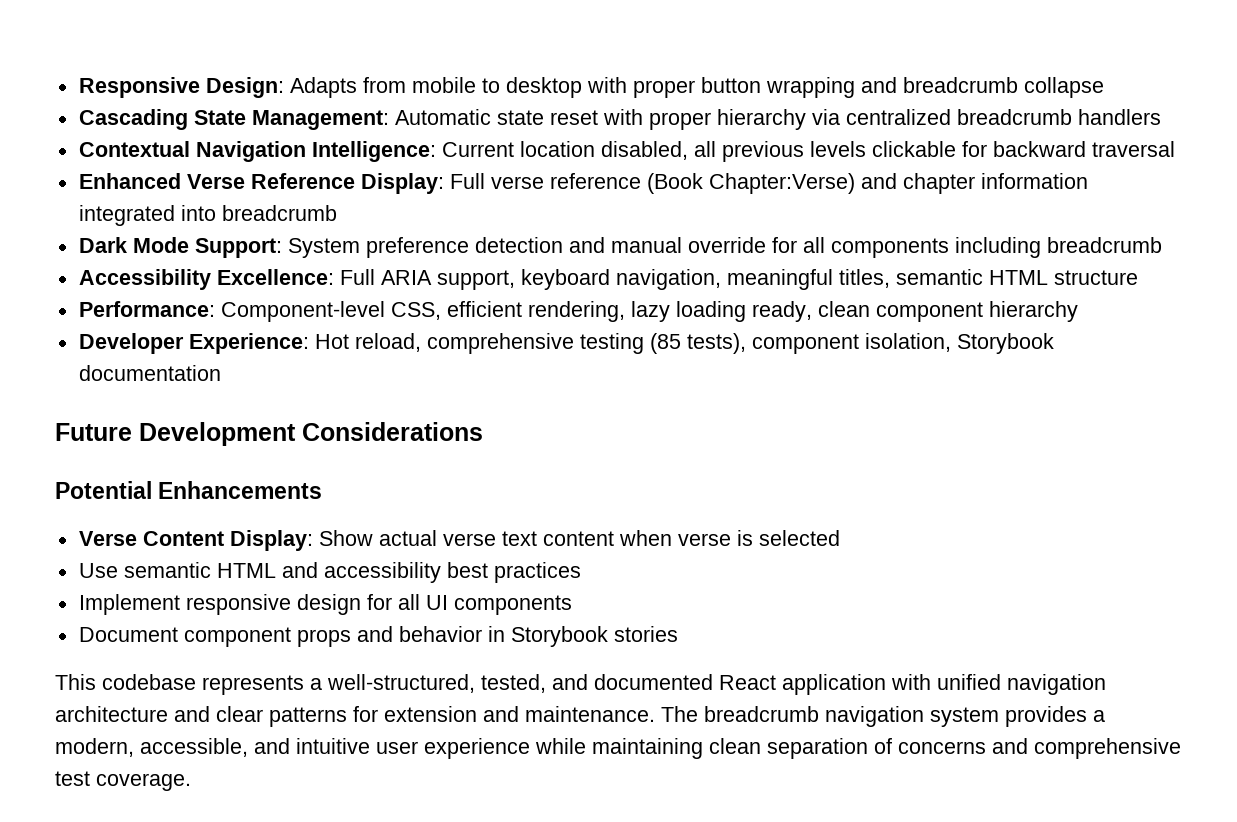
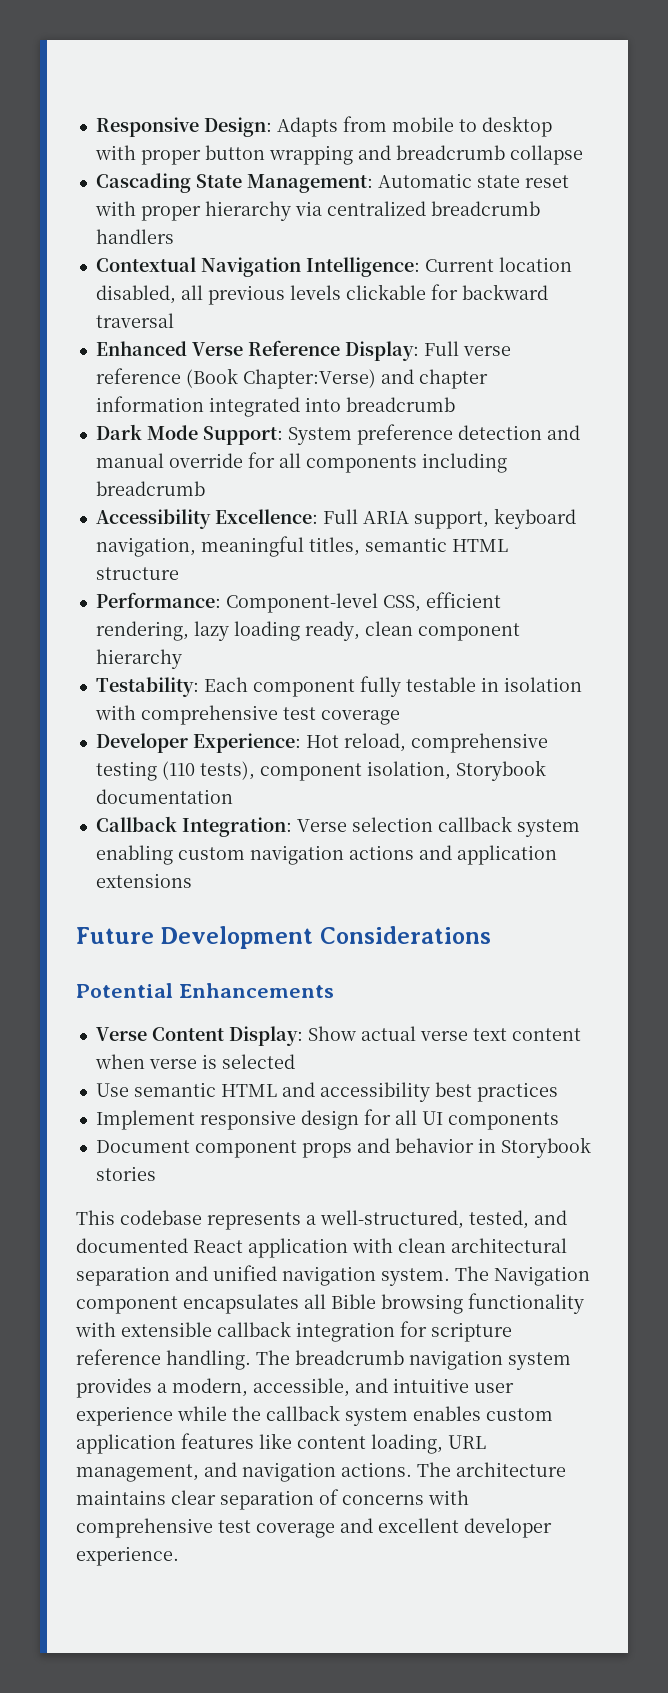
+ Testability: Each component fully testable in isolation with comprehensive test coverage
- Developer Experience: Hot reload, comprehensive testing (85 tests), component isolation, Storybook documentation
+ Developer Experience: Hot reload, comprehensive testing (110 tests), component isolation, Storybook documentation
+ Callback Integration: Verse selection callback system enabling custom navigation actions and application extensions
- This codebase represents a well-structured, tested, and documented React application with unified navigation architecture and clear patterns for extension and maintenance.
+ This codebase represents a well-structured, tested, and documented React application with clean architectural separation and unified navigation system. The Navigation component encapsulates all Bible browsing functionality with extensible callback integration for scripture reference handling.
- The breadcrumb navigation system provides a modern, accessible, and intuitive user experience while maintaining clean separation of concerns and comprehensive test coverage.
+ The breadcrumb navigation system provides a modern, accessible, and intuitive user experience while the callback system enables custom application features like content loading, URL management, and navigation actions. The architecture maintains clear separation of concerns with comprehensive test coverage and excellent developer experience.

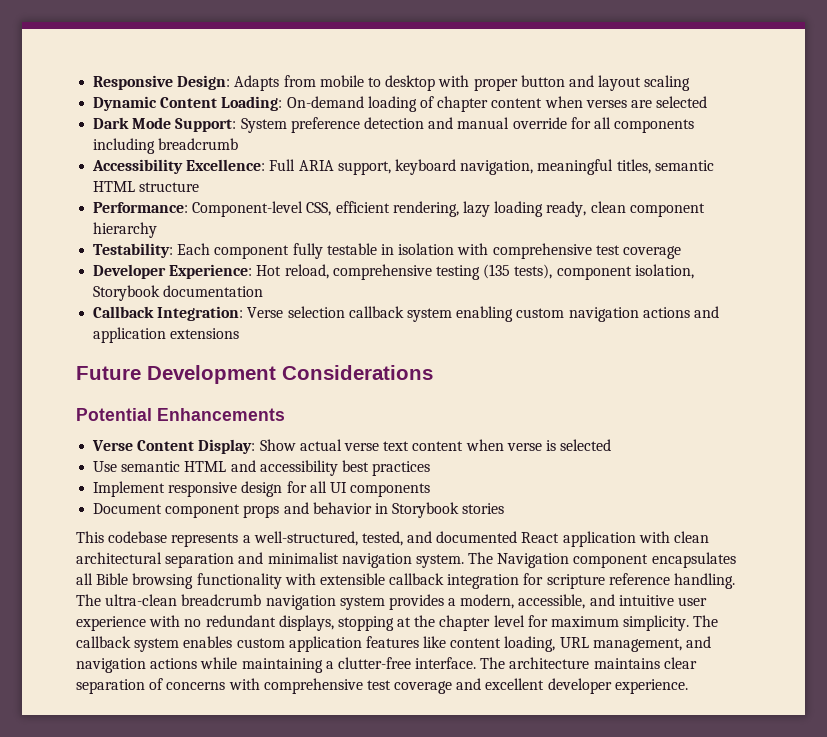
- Responsive Design: Adapts from mobile to desktop with proper button wrapping and breadcrumb collapse
- Cascading State Management: Automatic state reset with proper hierarchy via centralized breadcrumb handlers
- Contextual Navigation Intelligence: Current location disabled, all previous levels clickable for backward traversal
- Enhanced Verse Reference Display: Full verse reference (Book Chapter:Verse) and chapter information integrated into breadcrumb
+ Responsive Design: Adapts from mobile to desktop with proper button and layout scaling
+ Dynamic Content Loading: On-demand loading of chapter content when verses are selected
- Developer Experience: Hot reload, comprehensive testing (110 tests), component isolation, Storybook documentation
+ Developer Experience: Hot reload, comprehensive testing (135 tests), component isolation, Storybook documentation
- This codebase represents a well-structured, tested, and documented React application with clean architectural separation and unified navigation system.
+ This codebase represents a well-structured, tested, and documented React application with clean architectural separation and minimalist navigation system.
- The breadcrumb navigation system provides a modern, accessible, and intuitive user experience while the callback system enables custom application features like content loading, URL management, and navigation actions.
+ The ultra-clean breadcrumb navigation system provides a modern, accessible, and intuitive user experience with no redundant displays, stopping at the chapter level for maximum simplicity. The callback system enables custom application features like content loading, URL management, and navigation actions while maintaining a clutter-free interface.

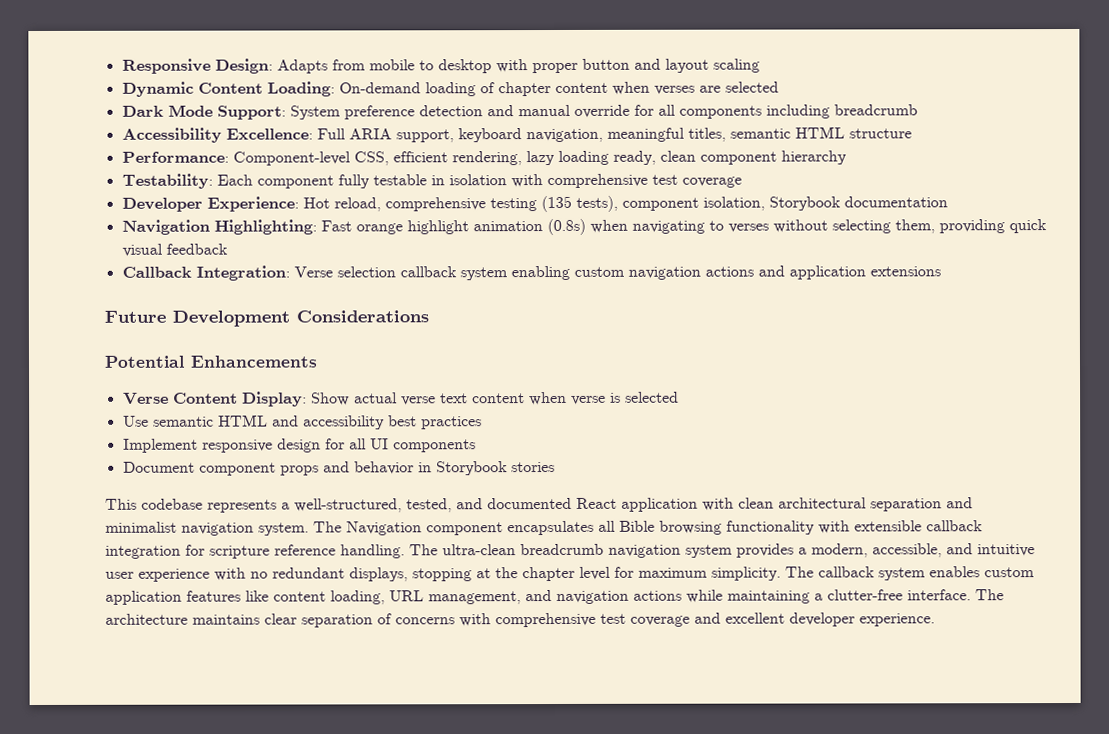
+ Navigation Highlighting: Fast orange highlight animation (0.8s) when navigating to verses without selecting them, providing quick visual feedback

